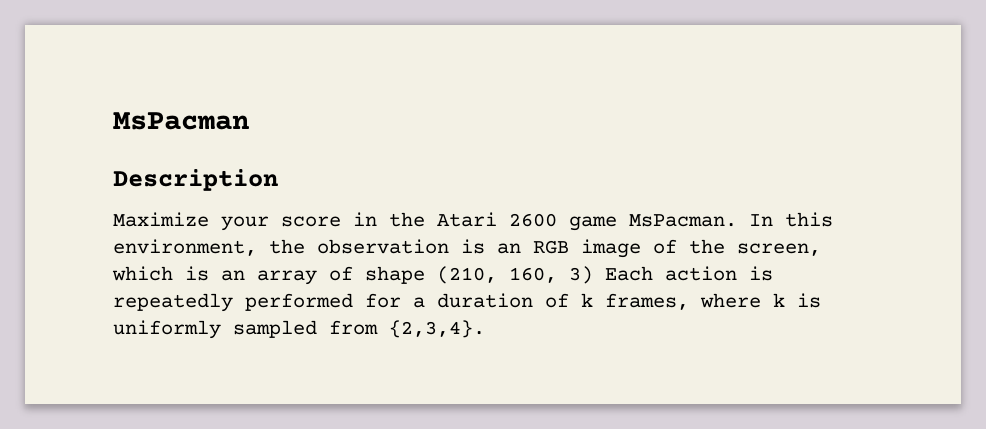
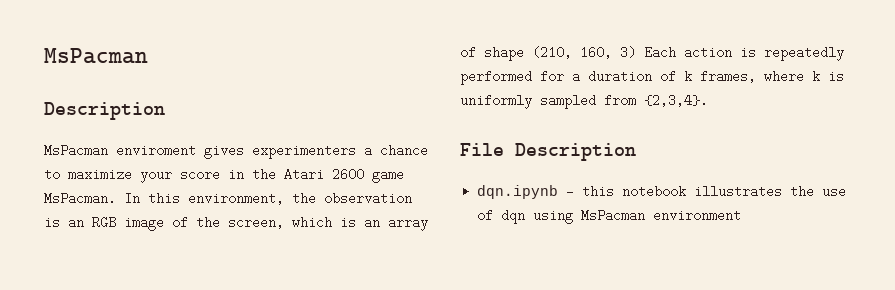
- Maximize your score in the Atari 2600 game MsPacman.
+ MsPacman enviroment gives experimenters a chance to maximize your score in the Atari 2600 game MsPacman.
+ File Description
+ dqn.ipynb - this notebook illustrates the use of dqn using MsPacman environment

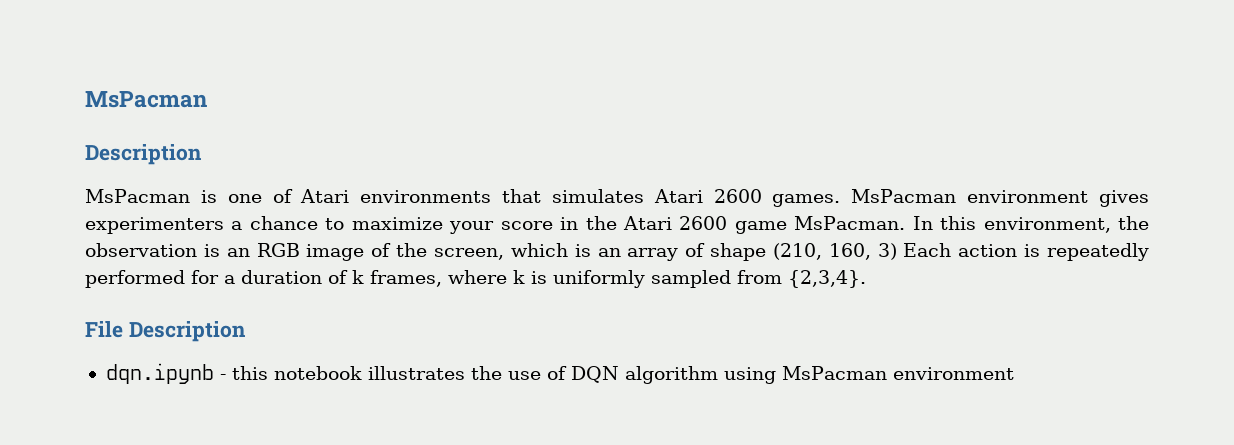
- MsPacman enviroment gives experimenters a chance to maximize your score in the Atari 2600 game MsPacman.
+ MsPacman is one of Atari environments that simulates Atari 2600 games. MsPacman environment gives experimenters a chance to maximize your score in the Atari 2600 game MsPacman.
- dqn.ipynb - this notebook illustrates the use of dqn using MsPacman environment
+ dqn.ipynb - this notebook illustrates the use of DQN algorithm using MsPacman environment

